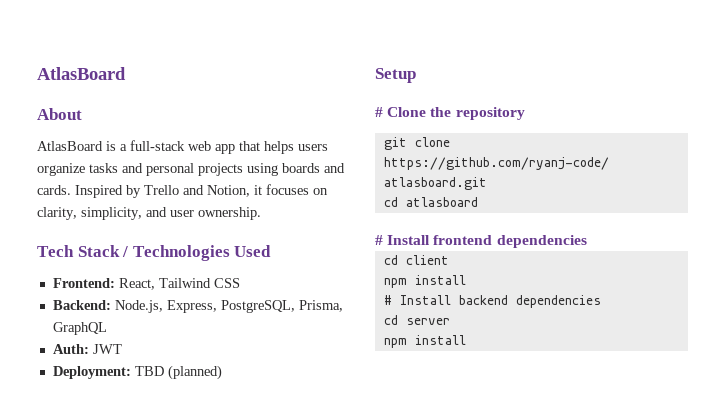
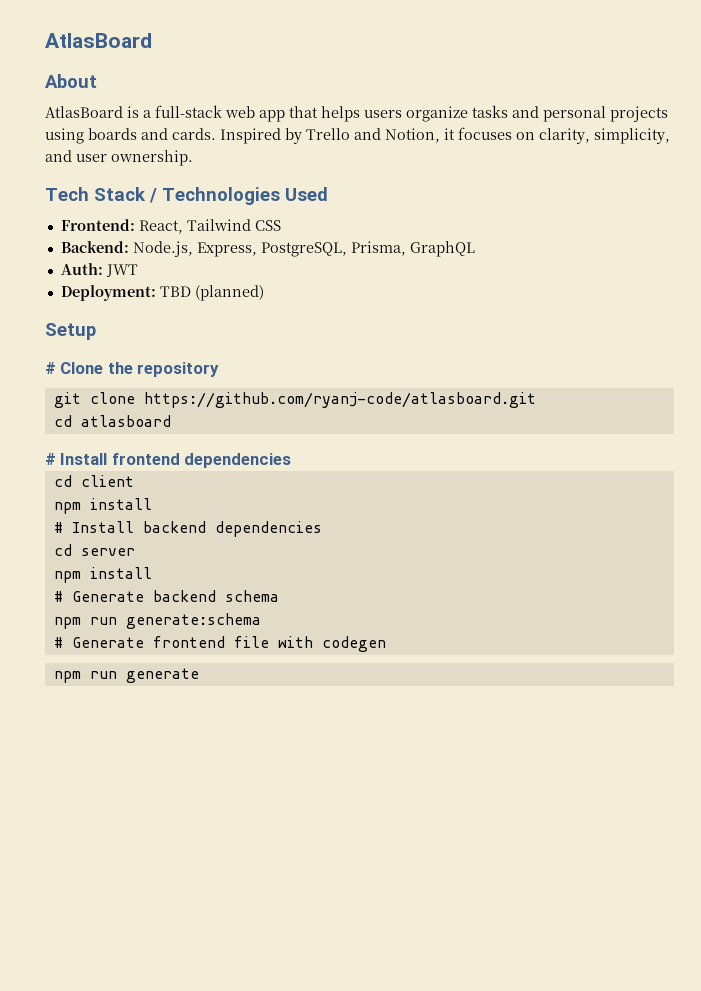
+ # Generate backend schema
+ npm run generate:schema
+ # Generate frontend file with codegen
+ npm run generate

